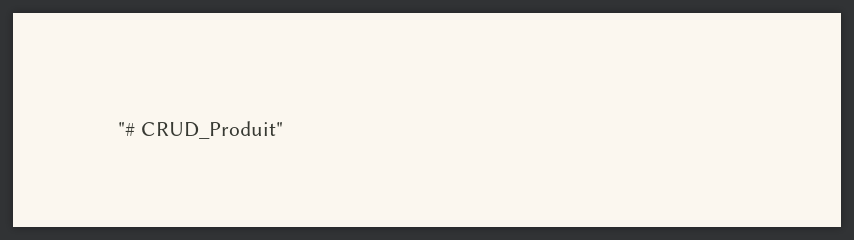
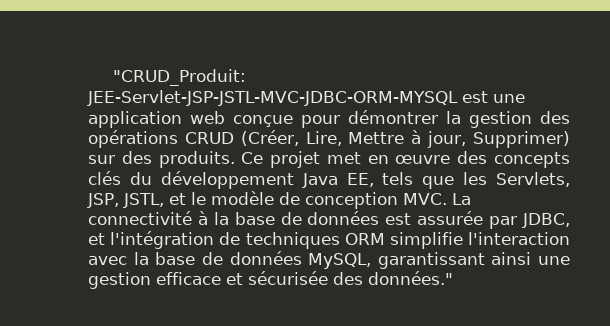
- "# CRUD_Produit"
+ "CRUD_Produit: JEE-Servlet-JSP-JSTL-MVC-JDBC-ORM-MYSQL est une application web conçue pour démontrer la gestion des opérations CRUD (Créer, Lire, Mettre à jour, Supprimer) sur des produits. Ce projet met en œuvre des concepts clés du développement Java EE, tels que les Servlets, JSP, JSTL, et le modèle de conception MVC. La connectivité à la base de données est assurée par JDBC, et l'intégration de techniques ORM simplifie l'interaction avec la base de données MySQL, garantissant ainsi une gestion efficace et sécurisée des données."

